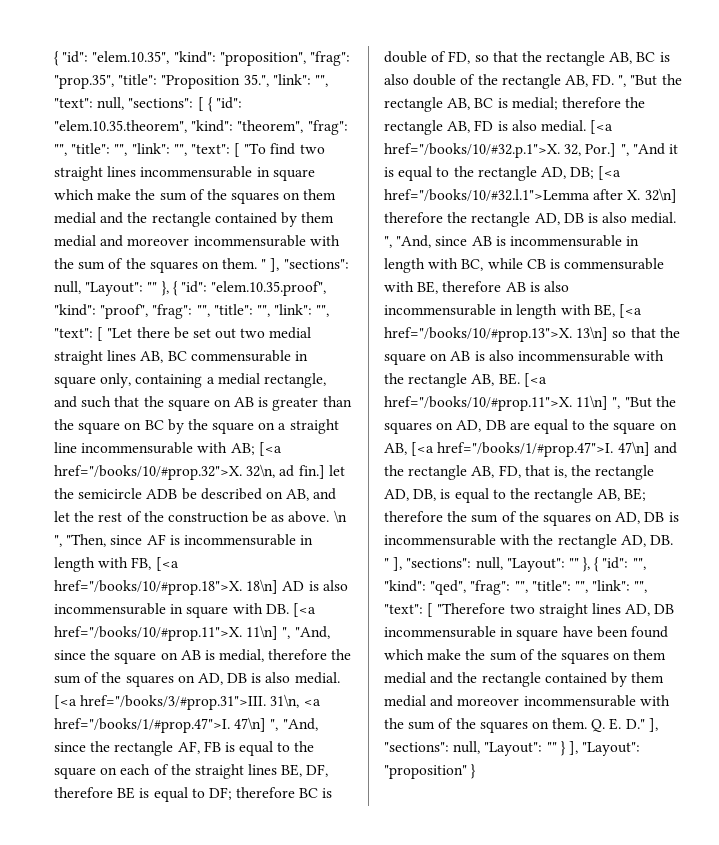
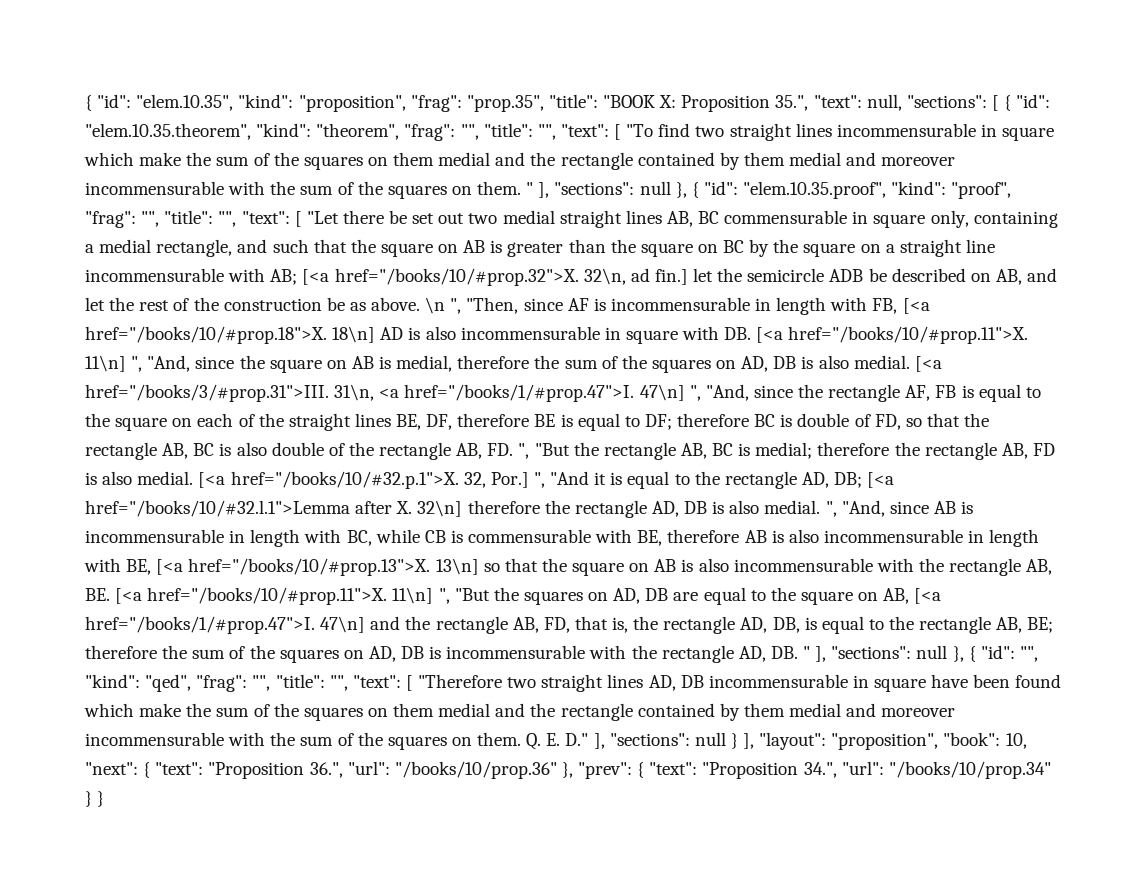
- { "id": "elem.10.35", "kind": "proposition", "frag": "prop.35", "title": "Proposition 35.", "link": "", "text": null, "sections": [ { "id": "elem.10.35.theorem", "kind": "theorem", "frag": "", "title": "", "link": "", "text": [ "To find two straight lines incommensurable in square which make the sum of the squares on them medial and the rectangle contained by them medial and moreover incommensurable with the sum of the squares on them. " ], "sections": null, "Layout": "" }, { "id":
+ { "id": "elem.10.35", "kind": "proposition", "frag": "prop.35", "title": "BOOK X: Proposition 35.", "text": null, "sections": [ { "id": "elem.10.35.theorem", "kind": "theorem", "frag": "", "title": "", "text": [ "To find two straight lines incommensurable in square which make the sum of the squares on them medial and the rectangle contained by them medial and moreover incommensurable with the sum of the squares on them. " ], "sections": null }, { "id":
- "proof", "frag": "", "title": "", "link": "", "text":
+ "proof", "frag": "", "title": "", "text":
- therefore the sum of the squares on AD, DB is incommensurable with the rectangle AD, DB. " ], "sections": null, "Layout": "" }, { "id":
+ therefore the sum of the squares on AD, DB is incommensurable with the rectangle AD, DB. " ], "sections": null }, { "id":
- "qed", "frag": "", "title": "", "link": "", "text":
+ "qed", "frag": "", "title": "", "text":
- Q. E. D." ], "sections": null, "Layout": "" } ], "Layout": "proposition" }
+ Q. E. D." ], "sections": null } ], "layout": "proposition", "book": 10, "next": { "text": "Proposition 36.", "url": "/books/10/prop.36" }, "prev": { "text": "Proposition 34.", "url": "/books/10/prop.34" } }

